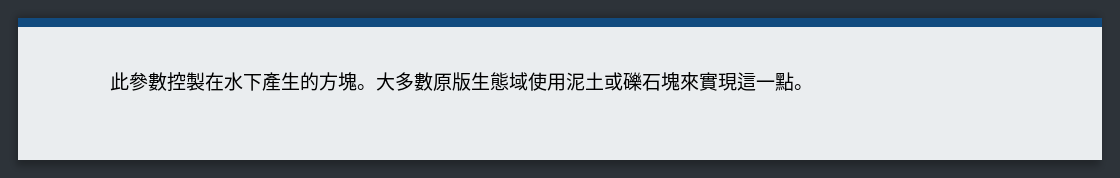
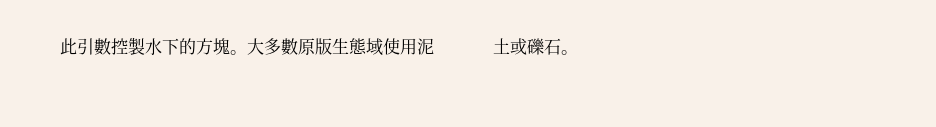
- 此參數控製在水下產生的方塊。
+ 此引數控製水下的方塊。
- 大多數原版生態域使用泥土或礫石塊來實現這一點。
+ 大多數原版生態域使用泥土或礫石。

